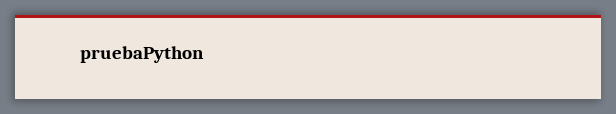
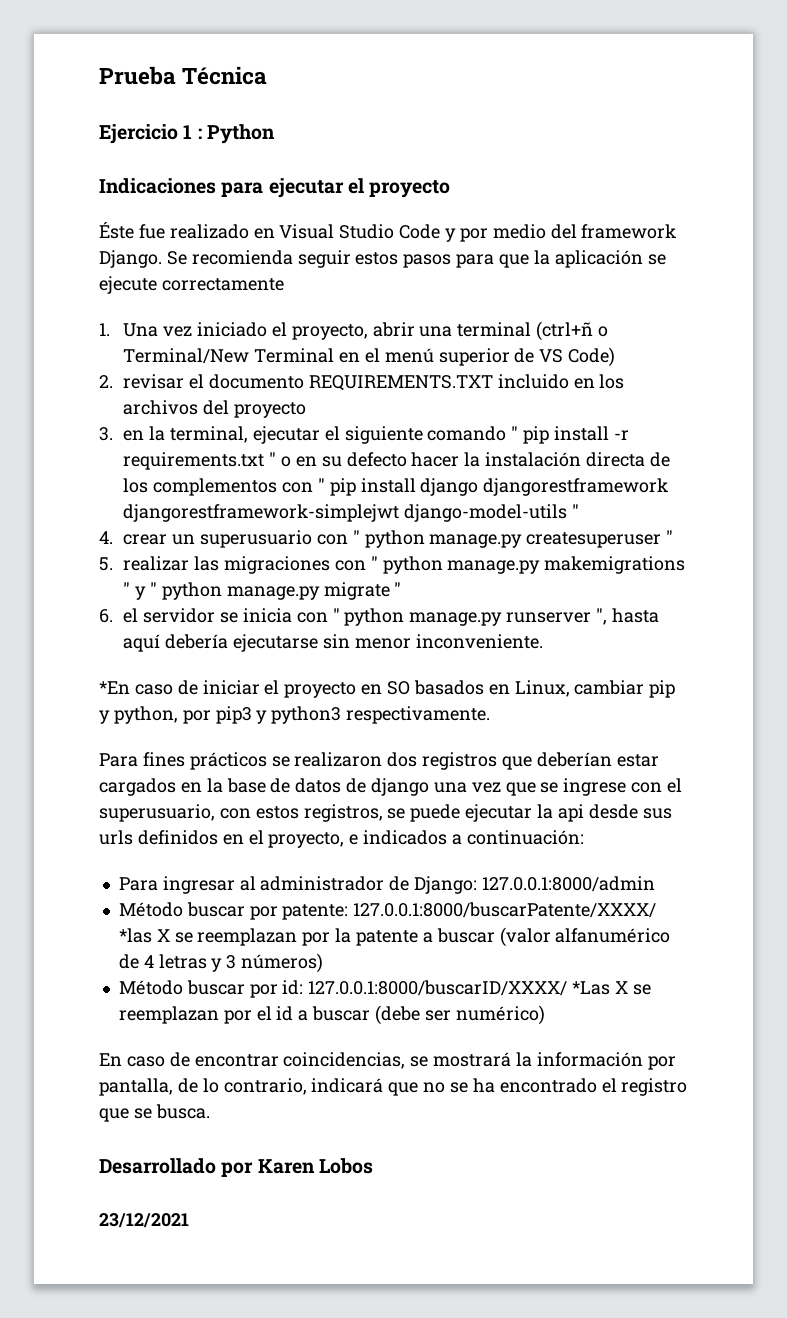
- pruebaPython
+ Prueba Técnica
+ Ejercicio 1 : Python
+ Indicaciones para ejecutar el proyecto
+ Éste fue realizado en Visual Studio Code y por medio del framework Django. Se recomienda seguir estos pasos para que la aplicación se ejecute correctamente
+ 1. Una vez iniciado el proyecto, abrir una terminal (ctrl+ñ o Terminal/New Terminal en el menú superior de VS Code)
+ 2. revisar el documento REQUIREMENTS.TXT incluido en los archivos del proyecto
+ 3. en la terminal, ejecutar el siguiente comando " pip install -r requirements.txt " o en su defecto hacer la instalación directa de los complementos con " pip install django djangorestframework djangorestframework-simplejwt django-model-utils "
+ 4. crear un superusuario con " python manage.py createsuperuser "
+ 5. realizar las migraciones con " python manage.py makemigrations " y " python manage.py migrate "
+ 6. el servidor se inicia con " python manage.py runserver ", hasta aquí debería ejecutarse sin menor inconveniente.
+ *En caso de iniciar el proyecto en SO basados en Linux, cambiar pip y python, por pip3 y python3 respectivamente.
+ Para fines prácticos se realizaron dos registros que deberían estar cargados en la base de datos de django una vez que se ingrese con el superusuario, con estos registros, se puede ejecutar la api desde sus urls definidos en el proyecto, e indicados a continuación:
+ Para ingresar al administrador de Django: 127.0.0.1:8000/admin
+ Método buscar por patente: 127.0.0.1:8000/buscarPatente/XXXX/ *las X se reemplazan por la patente a buscar (valor alfanumérico de 4 letras y 3 números)
+ Método buscar por id: 127.0.0.1:8000/buscarID/XXXX/ *Las X se reemplazan por el id a buscar (debe ser numérico)
+ En caso de encontrar coincidencias, se mostrará la información por pantalla, de lo contrario, indicará que no se ha encontrado el registro que se busca.
+ Desarrollado por Karen Lobos
+ 23/12/2021

